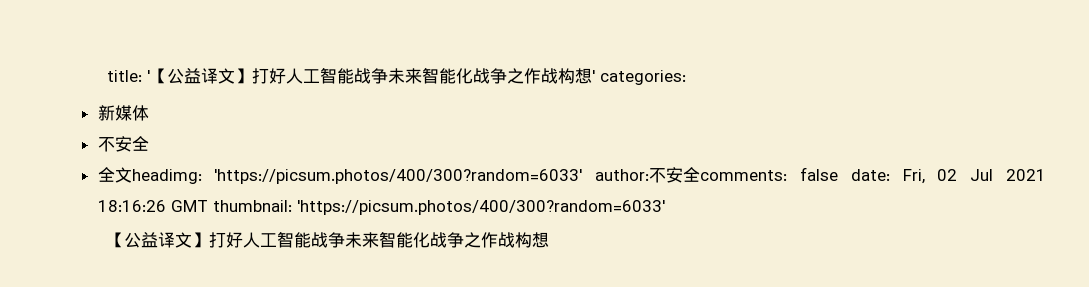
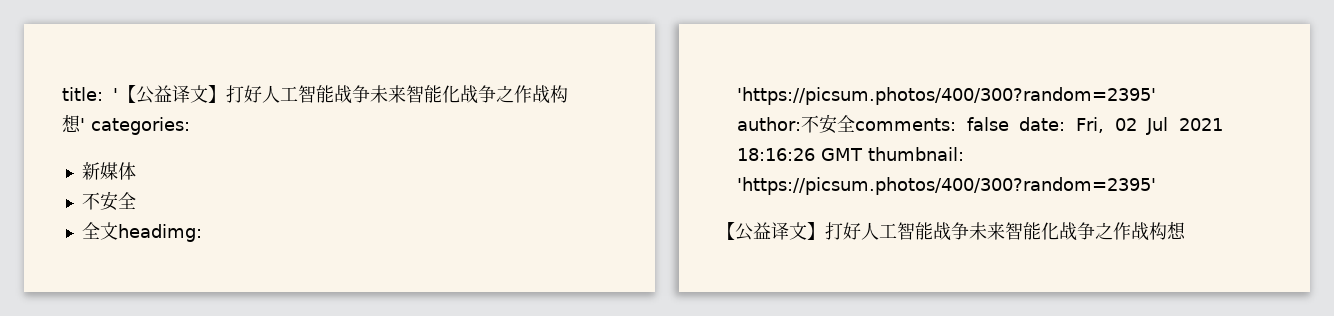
- 全文headimg: 'https://picsum.photos/400/300?random=6033' author:不安全comments: false date: Fri, 02 Jul 2021 18:16:26 GMT thumbnail: 'https://picsum.photos/400/300?random=6033'
+ 全文headimg: 'https://picsum.photos/400/300?random=2395' author:不安全comments: false date: Fri, 02 Jul 2021 18:16:26 GMT thumbnail: 'https://picsum.photos/400/300?random=2395'

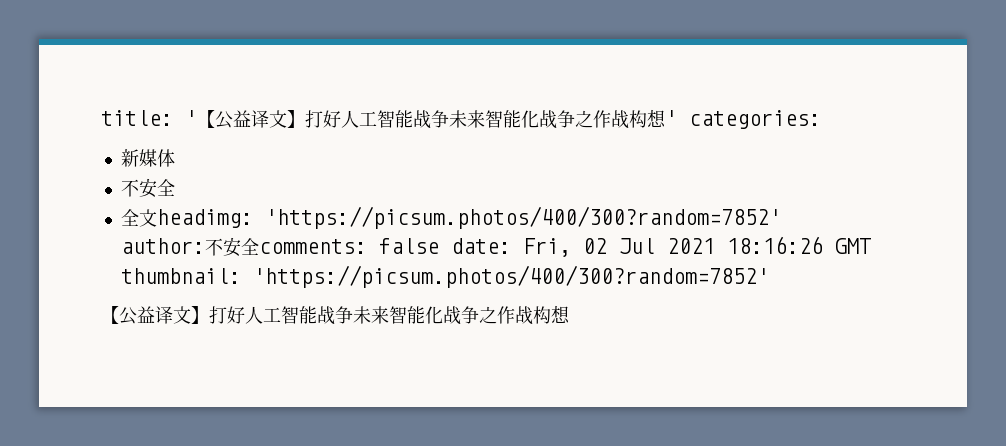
- 全文headimg: 'https://picsum.photos/400/300?random=2395' author:不安全comments: false date: Fri, 02 Jul 2021 18:16:26 GMT thumbnail: 'https://picsum.photos/400/300?random=2395'
+ 全文headimg: 'https://picsum.photos/400/300?random=7852' author:不安全comments: false date: Fri, 02 Jul 2021 18:16:26 GMT thumbnail: 'https://picsum.photos/400/300?random=7852'

